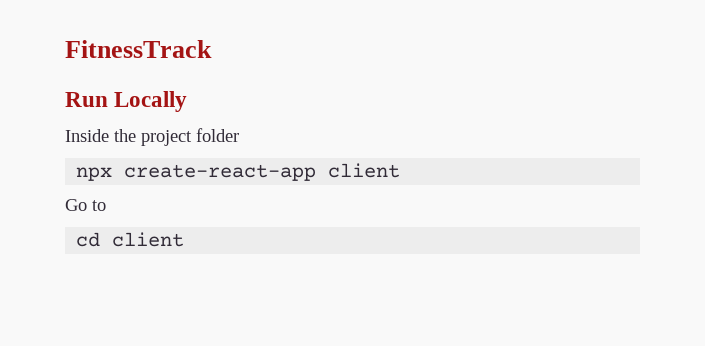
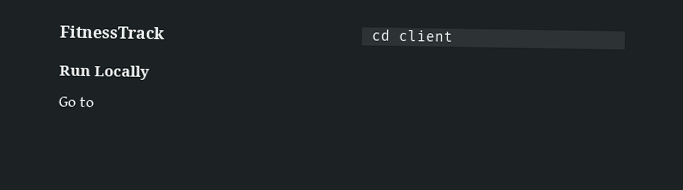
- Inside the project folder
- npx create-react-app client

